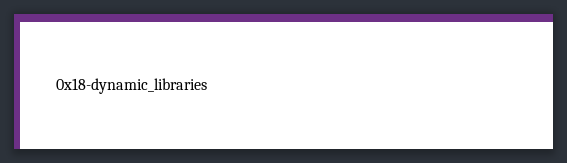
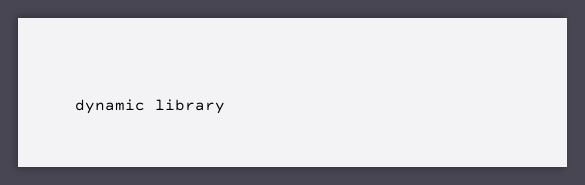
- 0x18-dynamic_libraries
+ dynamic library

